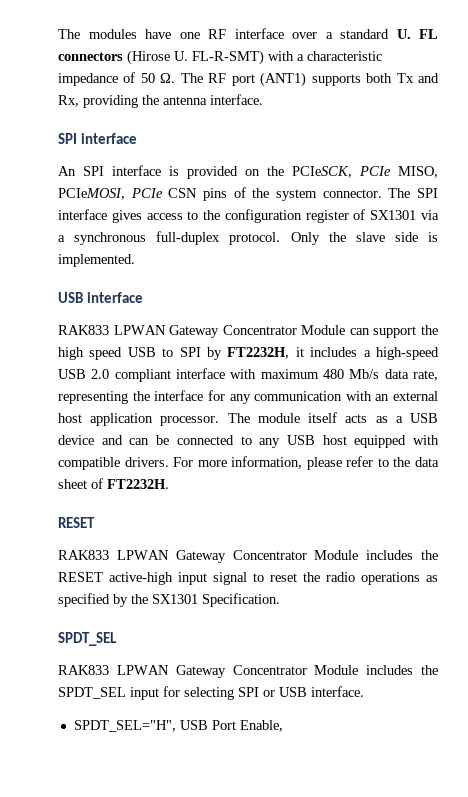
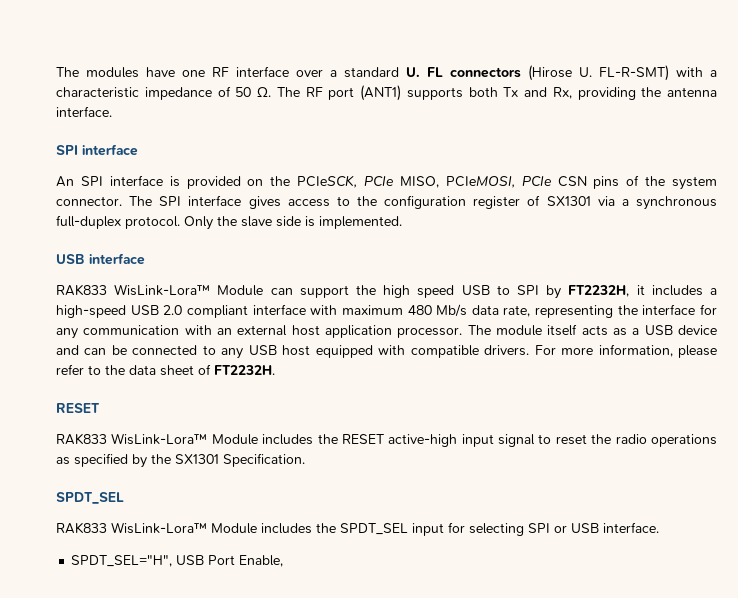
- RAK833 LPWAN Gateway Concentrator Module can support the high speed USB to SPI by FT2232H, it includes a high-speed USB 2.0 compliant interface with maximum 480 Mb/s data rate, representing the interface for any communication with an external host application processor.
+ RAK833 WisLink-Lora™ Module can support the high speed USB to SPI by FT2232H, it includes a high-speed USB 2.0 compliant interface with maximum 480 Mb/s data rate, representing the interface for any communication with an external host application processor.
- RAK833 LPWAN Gateway Concentrator Module includes the RESET active-high input signal to reset the radio operations as specified by the SX1301 Specification.
+ RAK833 WisLink-Lora™ Module includes the RESET active-high input signal to reset the radio operations as specified by the SX1301 Specification.
- RAK833 LPWAN Gateway Concentrator Module includes the SPDT_SEL input for selecting SPI or USB interface.
+ RAK833 WisLink-Lora™ Module includes the SPDT_SEL input for selecting SPI or USB interface.

